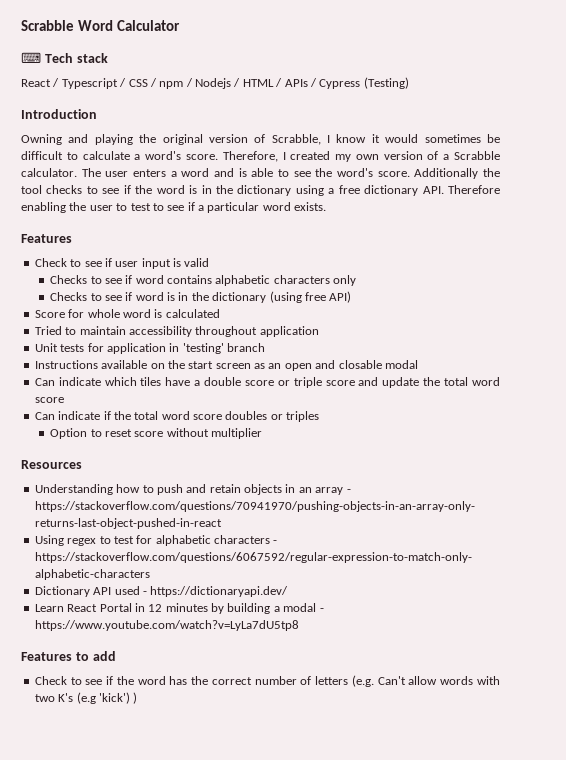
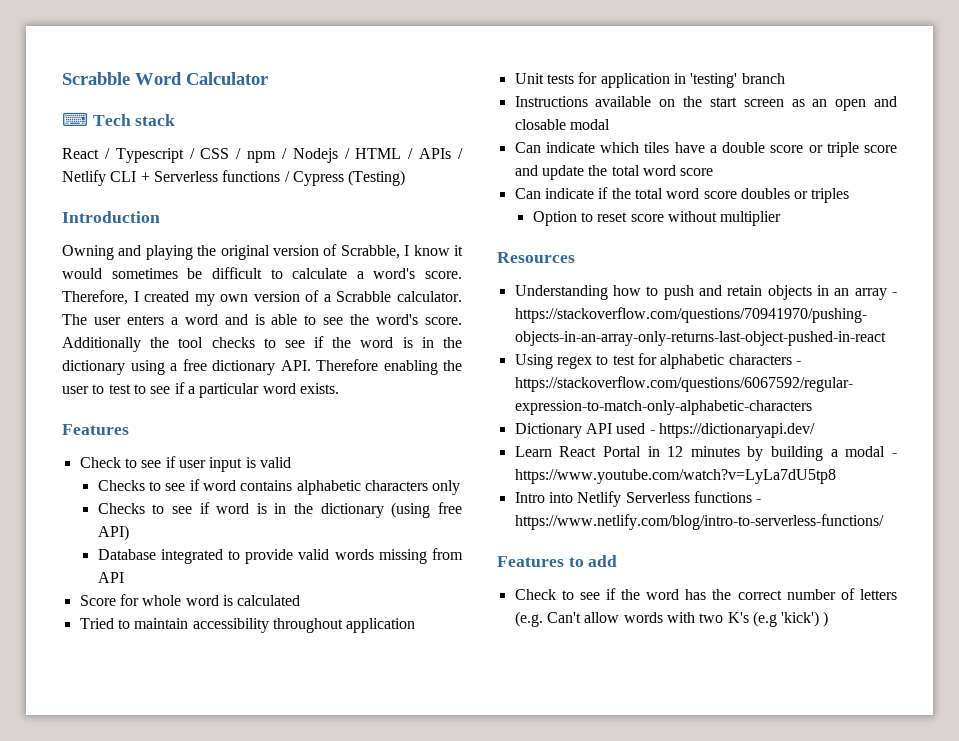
- React / Typescript / CSS / npm / Nodejs / HTML / APIs / Cypress (Testing)
+ React / Typescript / CSS / npm / Nodejs / HTML / APIs / Netlify CLI + Serverless functions / Cypress (Testing)
+ Database integrated to provide valid words missing from API
+ Intro into Netlify Serverless functions - https://www.netlify.com/blog/intro-to-serverless-functions/

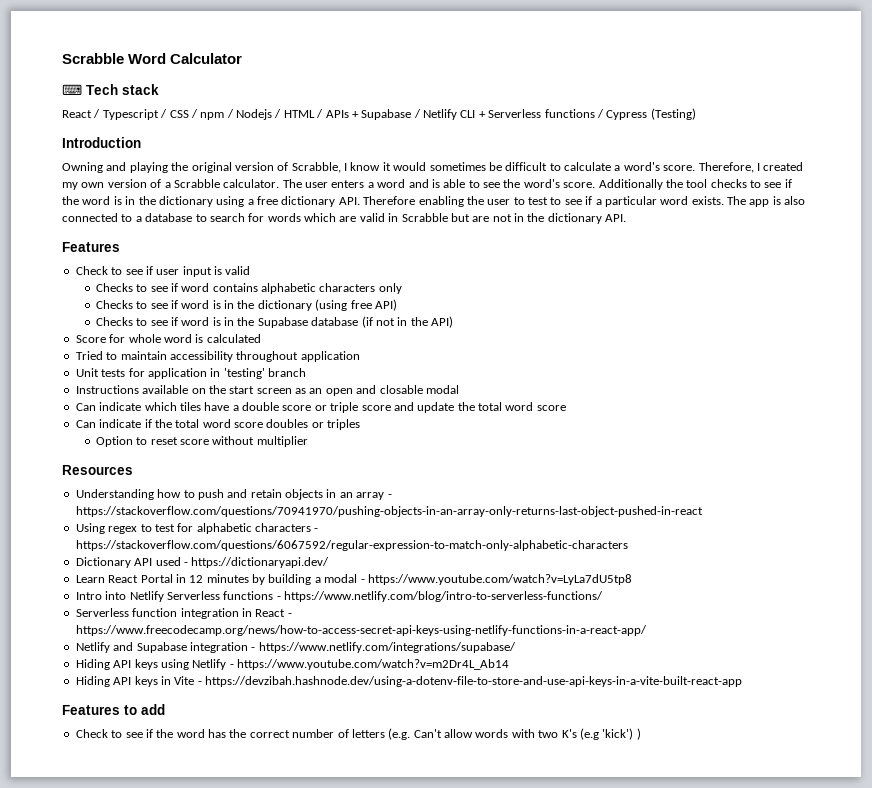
- React / Typescript / CSS / npm / Nodejs / HTML / APIs / Netlify CLI + Serverless functions / Cypress (Testing)
+ React / Typescript / CSS / npm / Nodejs / HTML / APIs + Supabase / Netlify CLI + Serverless functions / Cypress (Testing)
+ The app is also connected to a database to search for words which are valid in Scrabble but are not in the dictionary API.
- Database integrated to provide valid words missing from API
+ Checks to see if word is in the Supabase database (if not in the API)
+ Serverless function integration in React - https://www.freecodecamp.org/news/how-to-access-secret-api-keys-using-netlify-functions-in-a-react-app/
+ Netlify and Supabase integration - https://www.netlify.com/integrations/supabase/
+ Hiding API keys using Netlify - https://www.youtube.com/watch?v=m2Dr4L_Ab14
+ Hiding API keys in Vite - https://devzibah.hashnode.dev/using-a-dotenv-file-to-store-and-use-api-keys-in-a-vite-built-react-app

